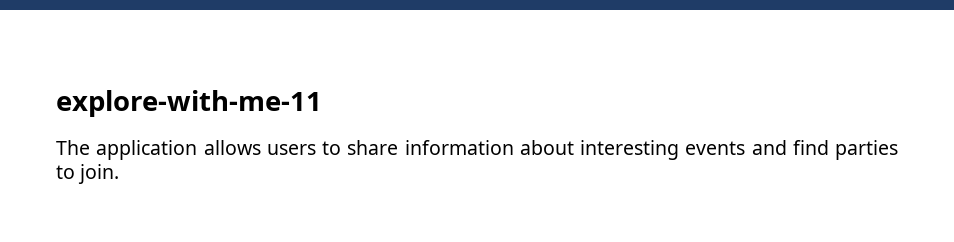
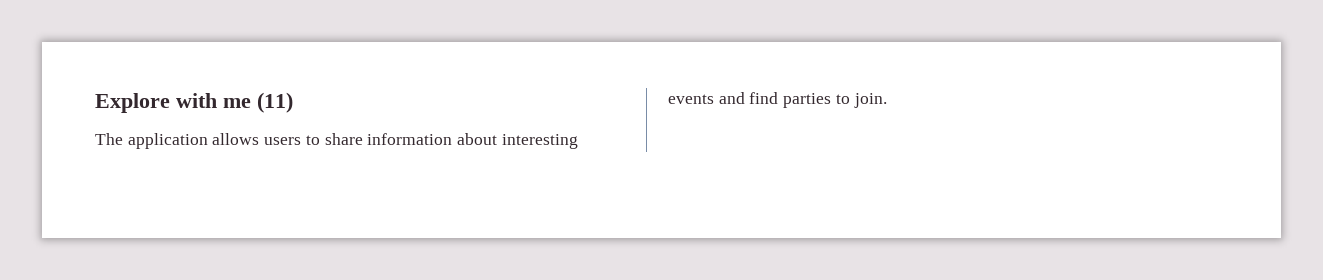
- explore-with-me-11
+ Explore with me (11)

